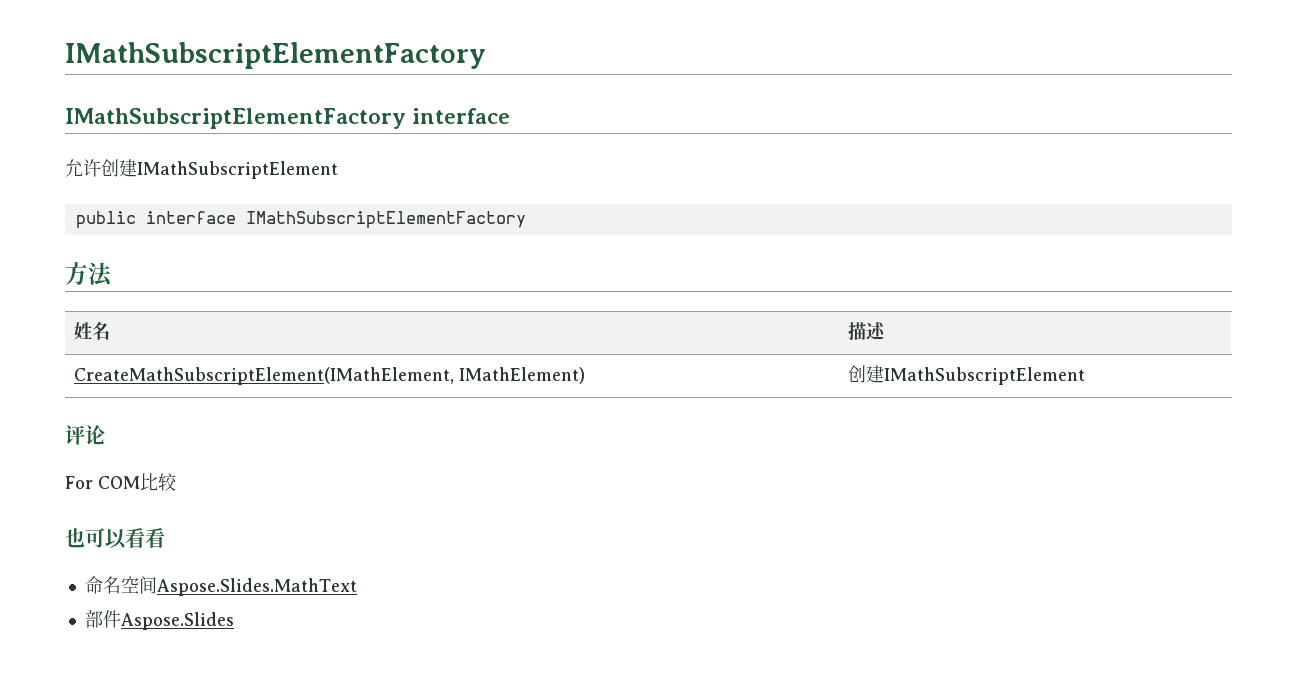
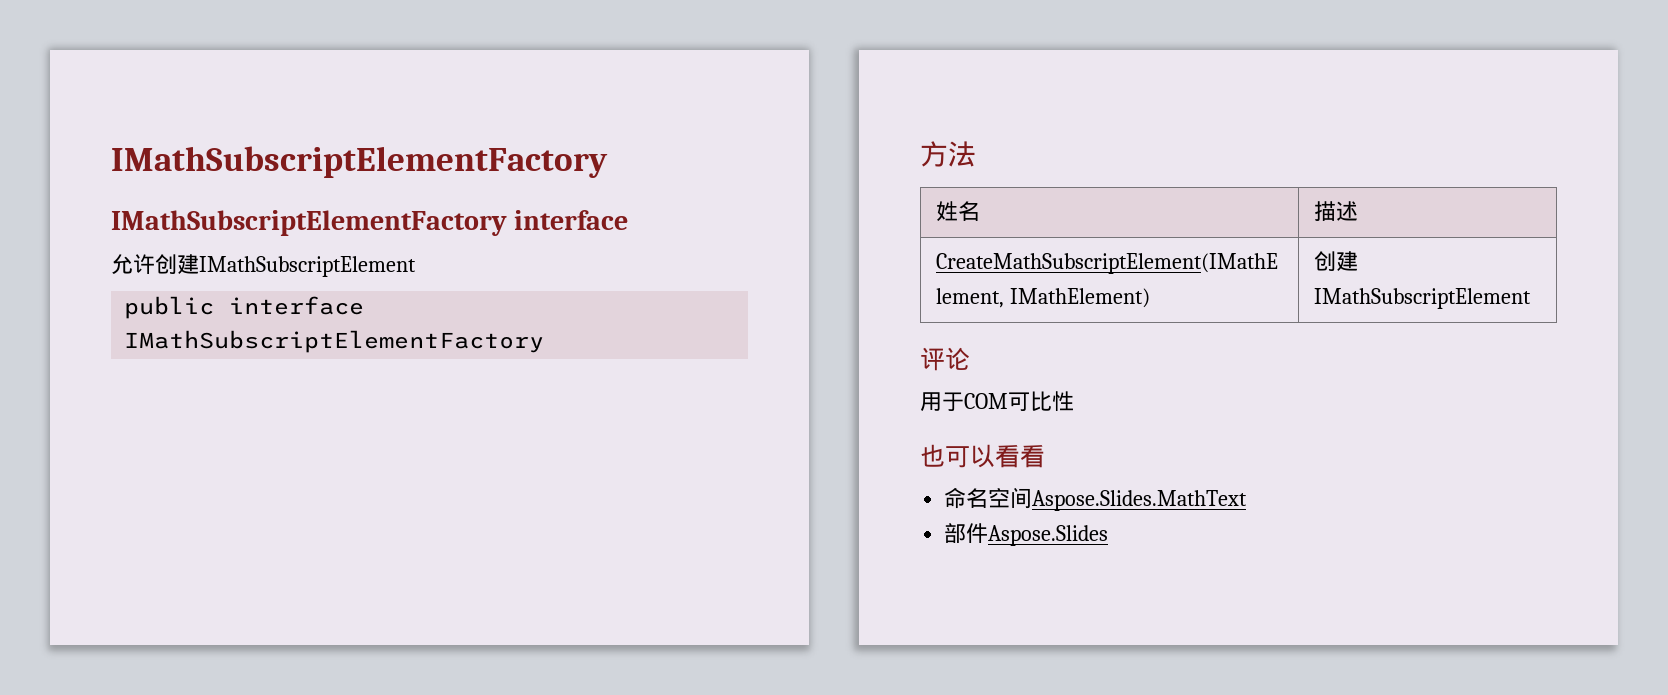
- For COM比较
+ 用于COM可比性

